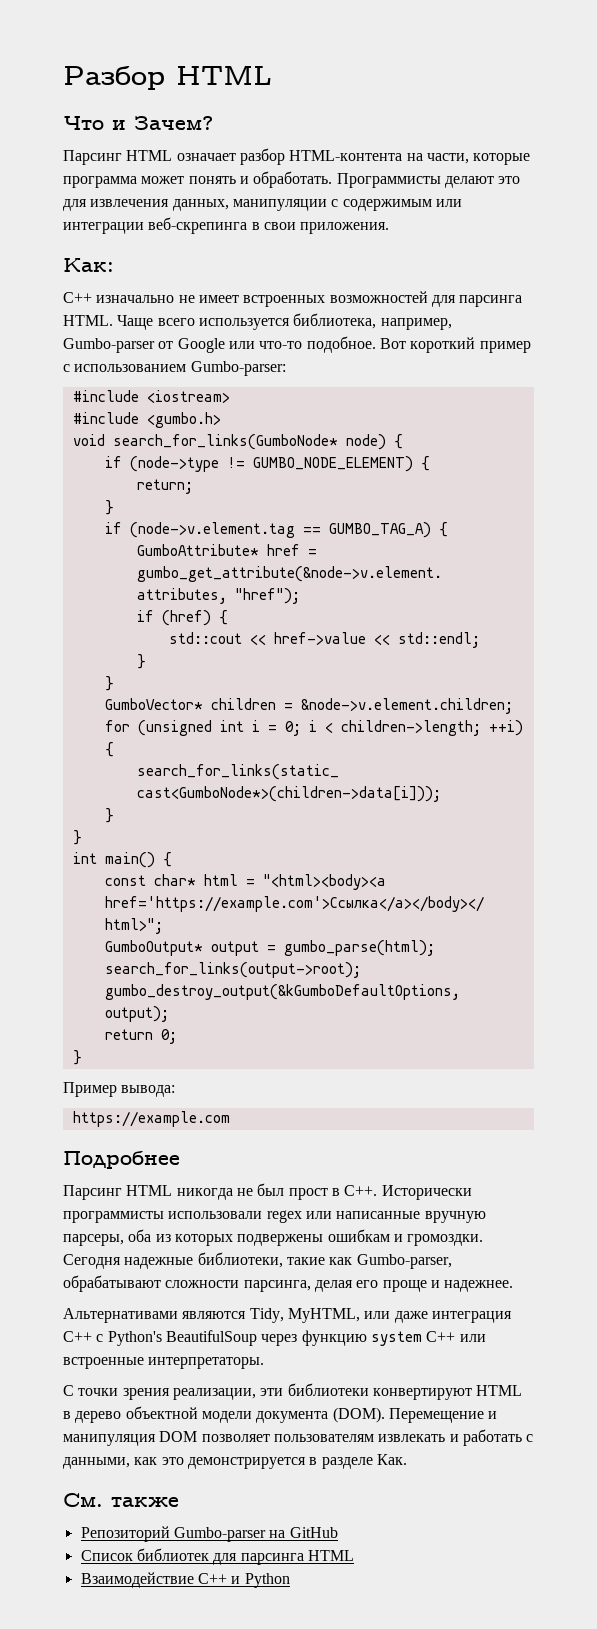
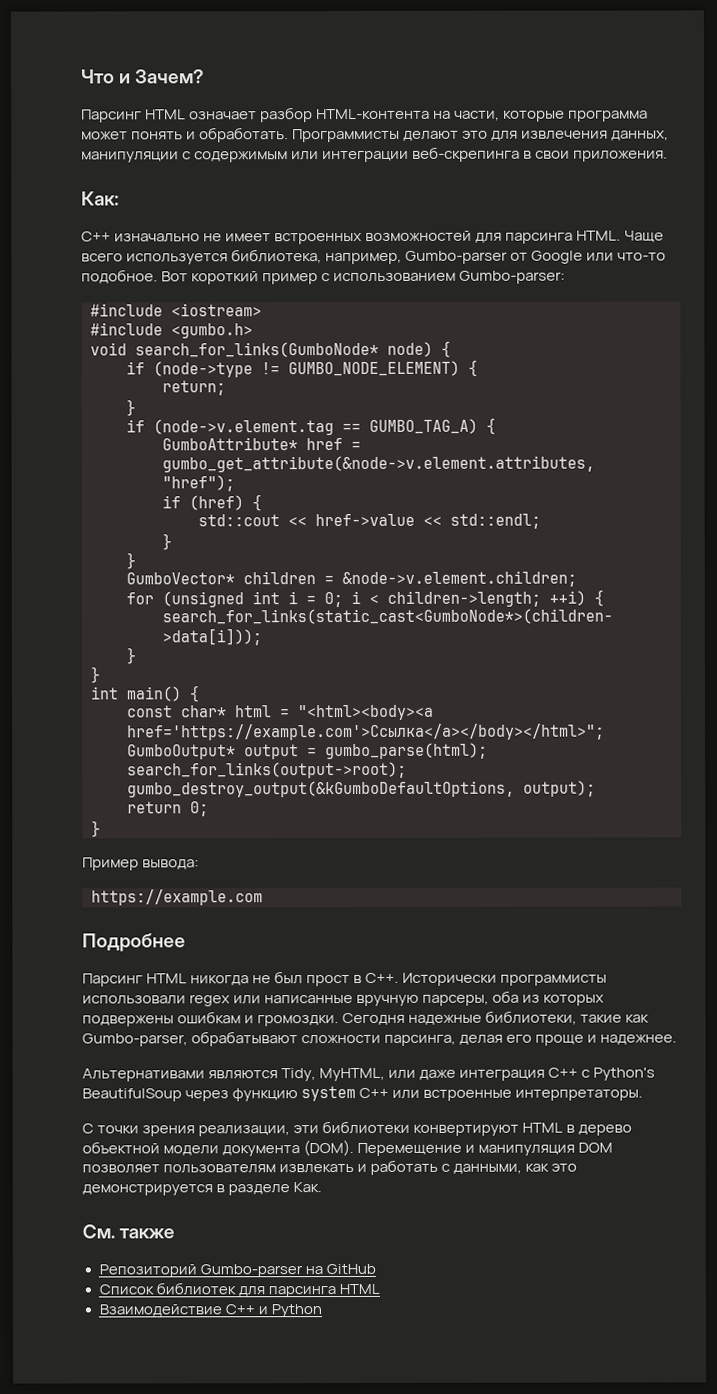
- Разбор HTML

